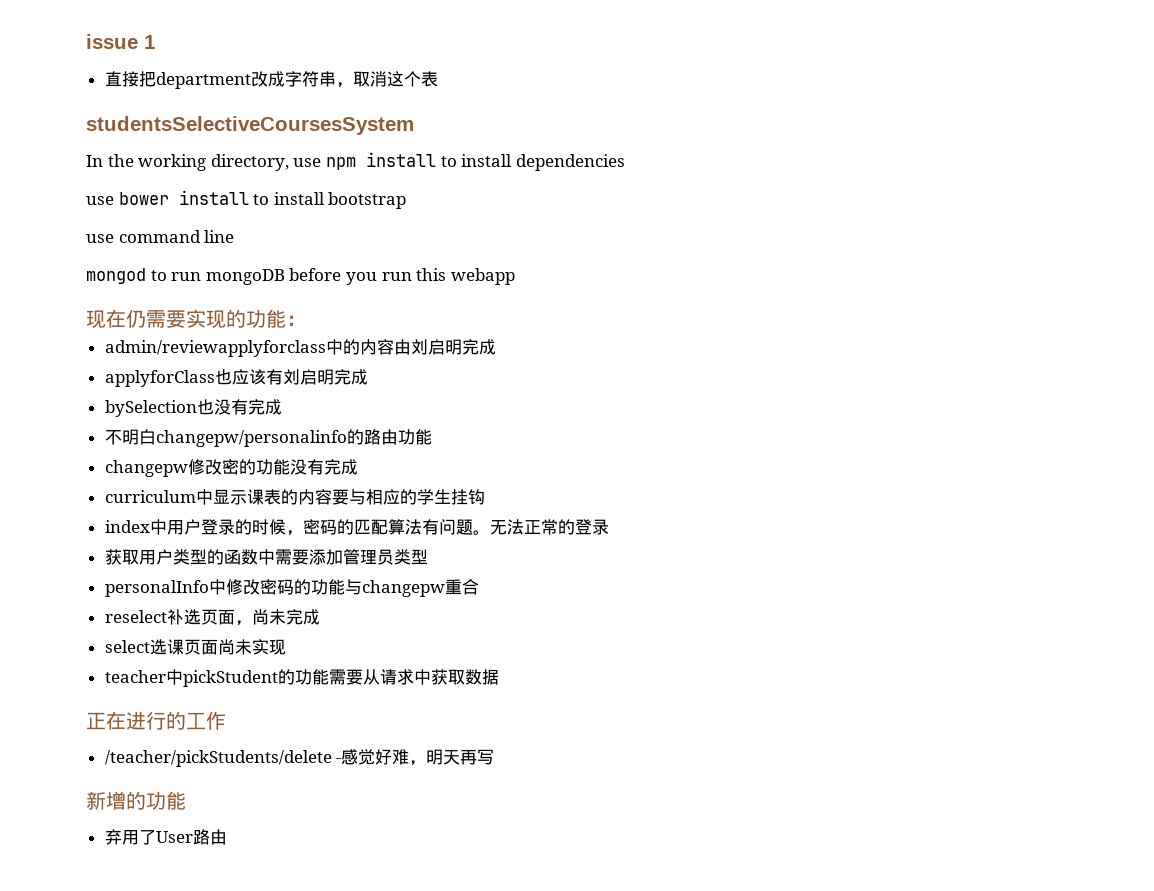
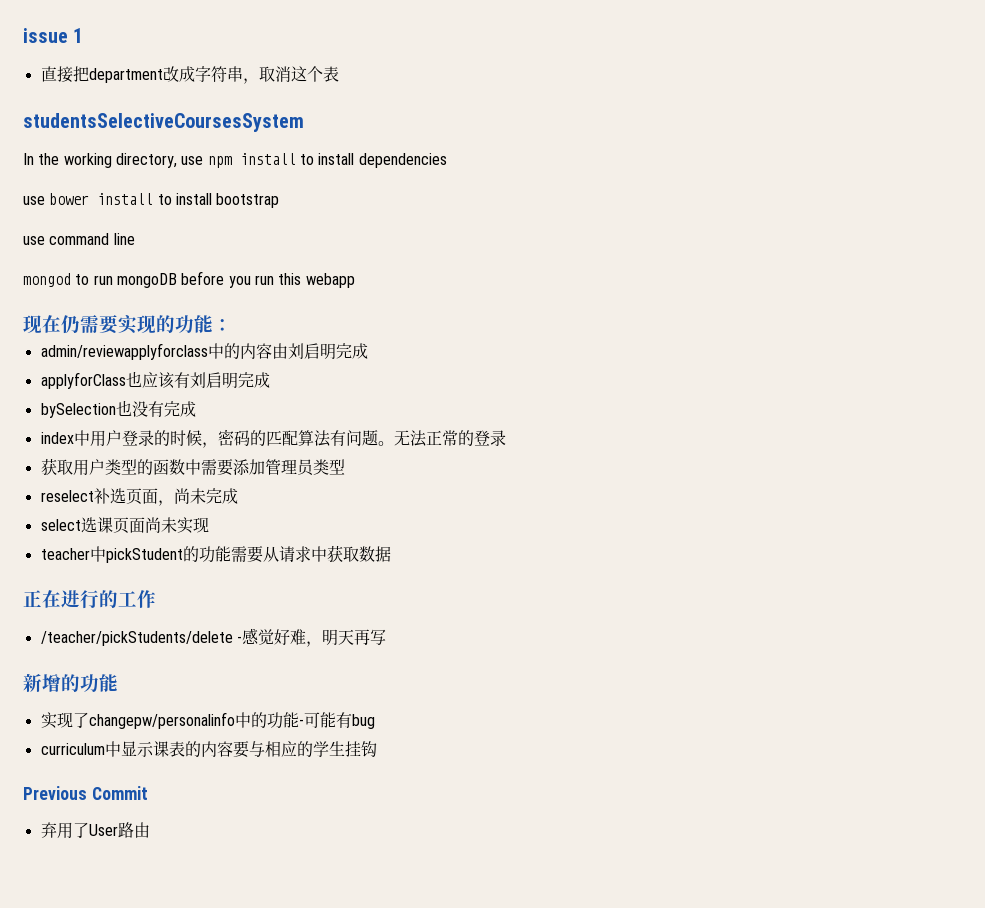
- 不明白changepw/personalinfo的路由功能
- changepw修改密的功能没有完成
- curriculum中显示课表的内容要与相应的学生挂钩
- personalInfo中修改密码的功能与changepw重合
+ 实现了changepw/personalinfo中的功能-可能有bug
+ curriculum中显示课表的内容要与相应的学生挂钩
+ Previous Commit

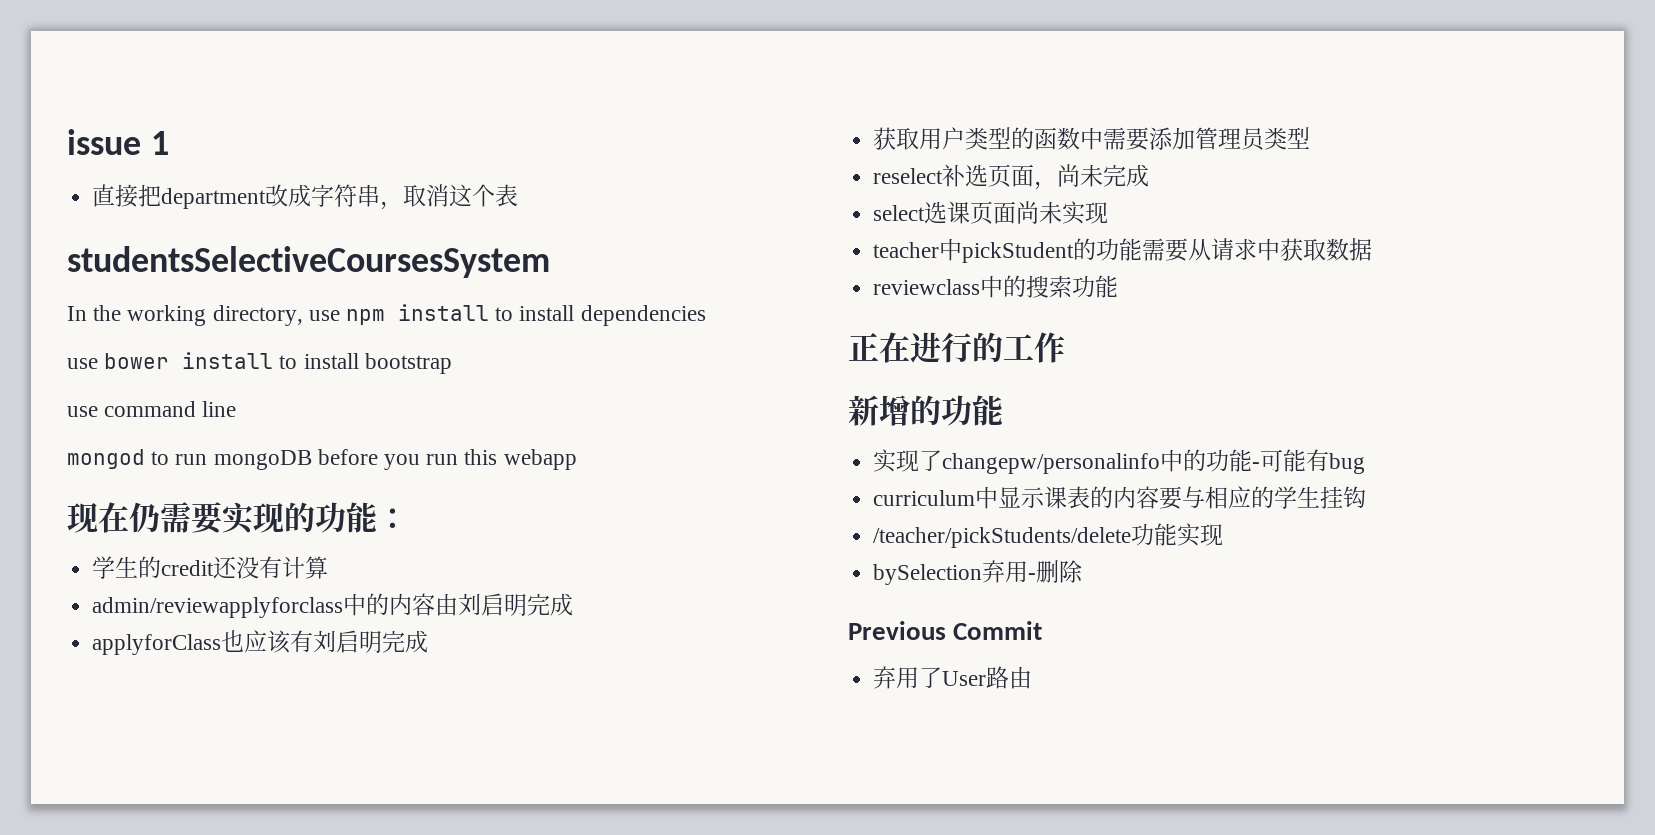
+ 学生的credit还没有计算
- bySelection也没有完成
- index中用户登录的时候，密码的匹配算法有问题。无法正常的登录
+ reviewclass中的搜索功能
- /teacher/pickStudents/delete -感觉好难，明天再写
+ /teacher/pickStudents/delete功能实现
+ bySelection弃用-删除

